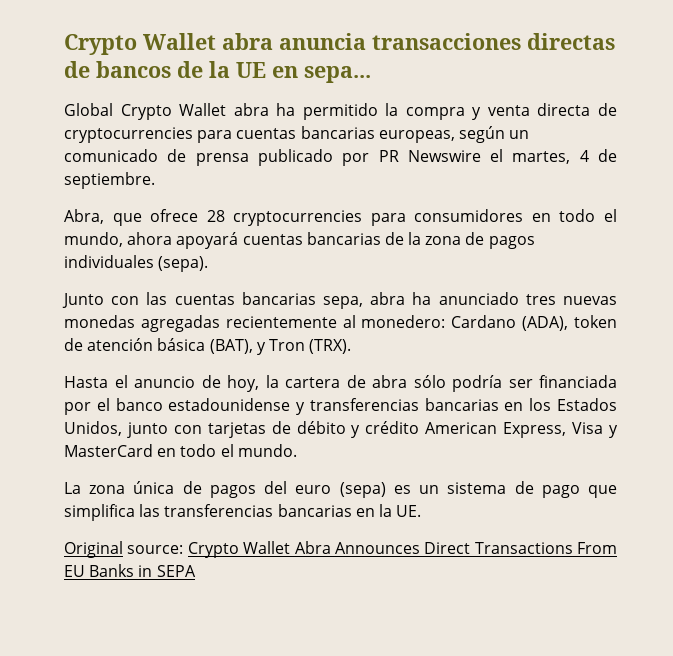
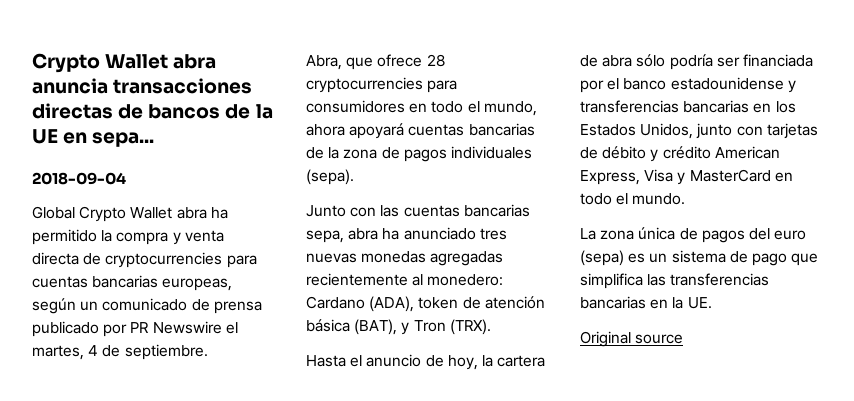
+ 2018-09-04
- Original source: Crypto Wallet Abra Announces Direct Transactions From EU Banks in SEPA
+ Original source

